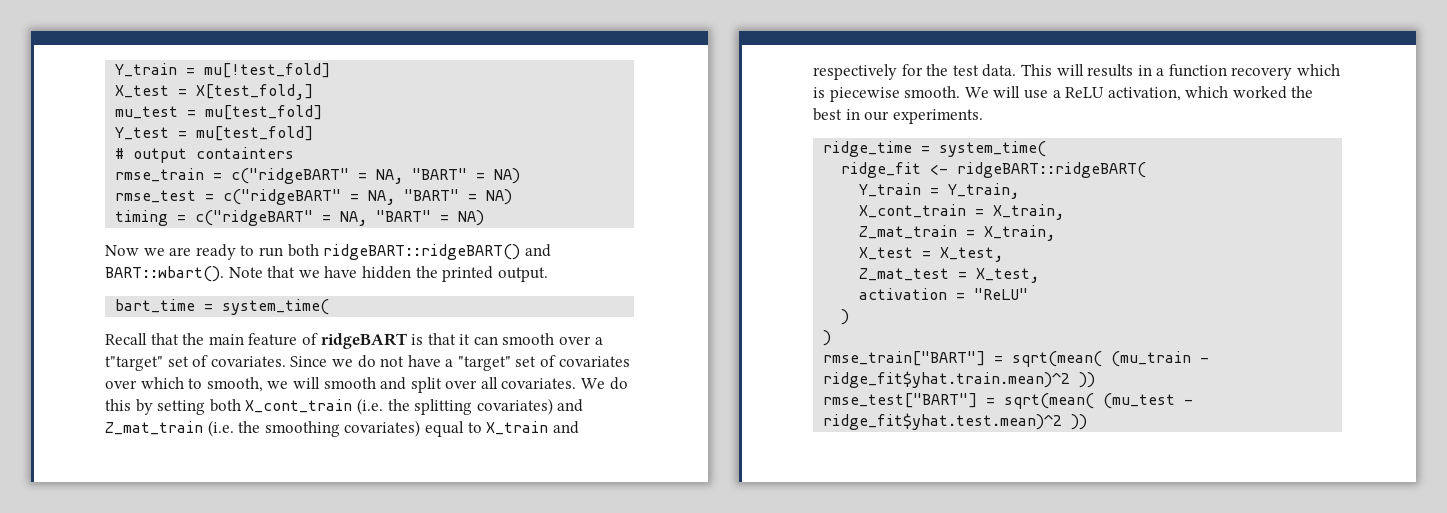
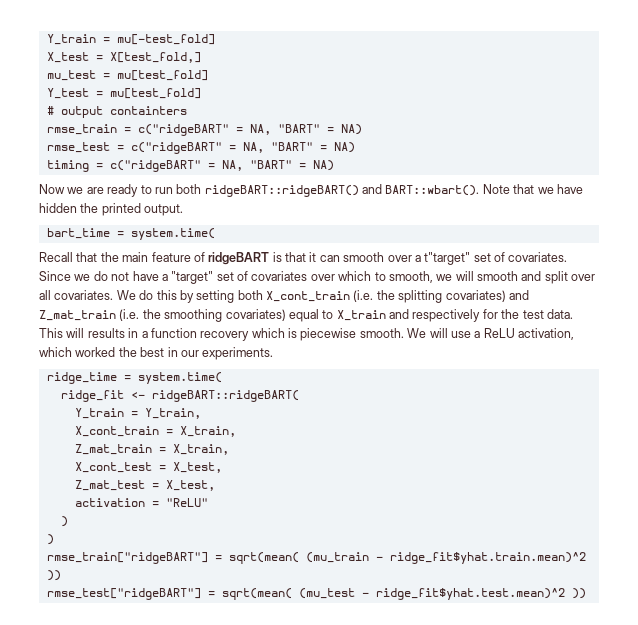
- Y_train = mu[!test_fold]
+ Y_train = mu[-test_fold]
- bart_time = system_time(
+ bart_time = system.time(
- ridge_time = system_time(
+ ridge_time = system.time(
- X_test = X_test,
+ X_cont_test = X_test,
- rmse_train["BART"] = sqrt(mean( (mu_train - ridge_fit$yhat.train.mean)^2 ))
+ rmse_train["ridgeBART"] = sqrt(mean( (mu_train - ridge_fit$yhat.train.mean)^2 ))
- rmse_test["BART"] = sqrt(mean( (mu_test - ridge_fit$yhat.test.mean)^2 ))
+ rmse_test["ridgeBART"] = sqrt(mean( (mu_test - ridge_fit$yhat.test.mean)^2 ))

